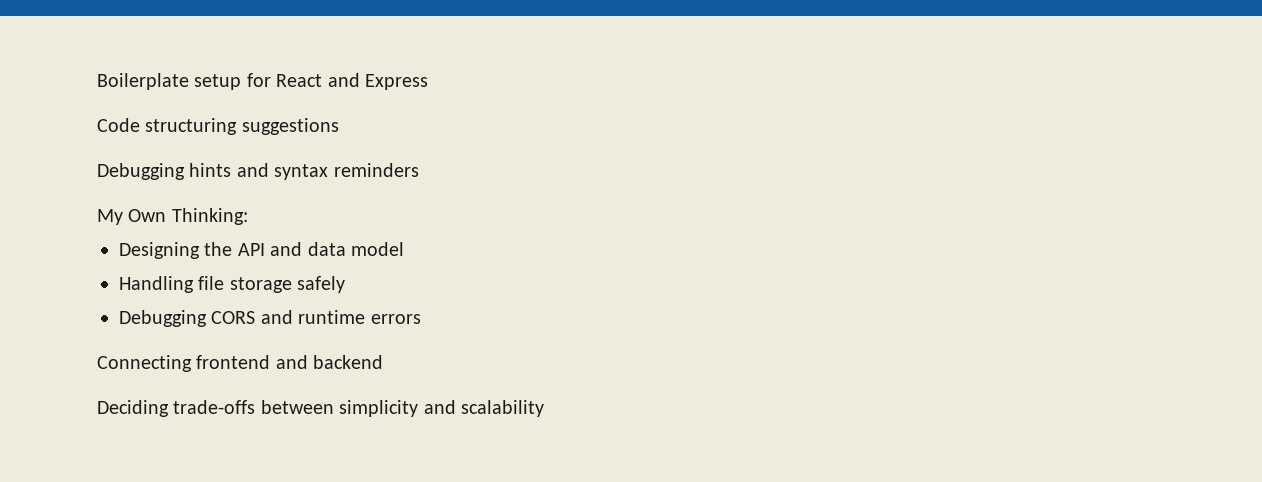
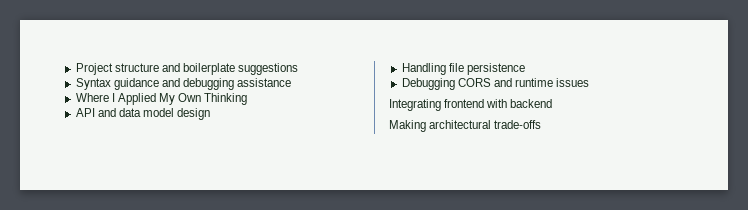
- Boilerplate setup for React and Express
- Code structuring suggestions
- Debugging hints and syntax reminders
- My Own Thinking:
- Designing the API and data model
+ Project structure and boilerplate suggestions
+ Syntax guidance and debugging assistance
+ Where I Applied My Own Thinking
+ API and data model design
- Handling file storage safely
+ Handling file persistence
- Debugging CORS and runtime errors
- Connecting frontend and backend
- Deciding trade-offs between simplicity and scalability
+ Debugging CORS and runtime issues
+ Integrating frontend with backend
+ Making architectural trade-offs

